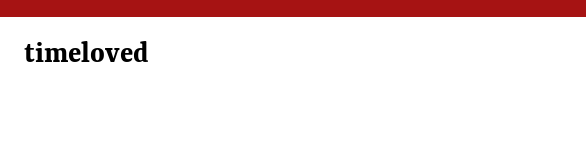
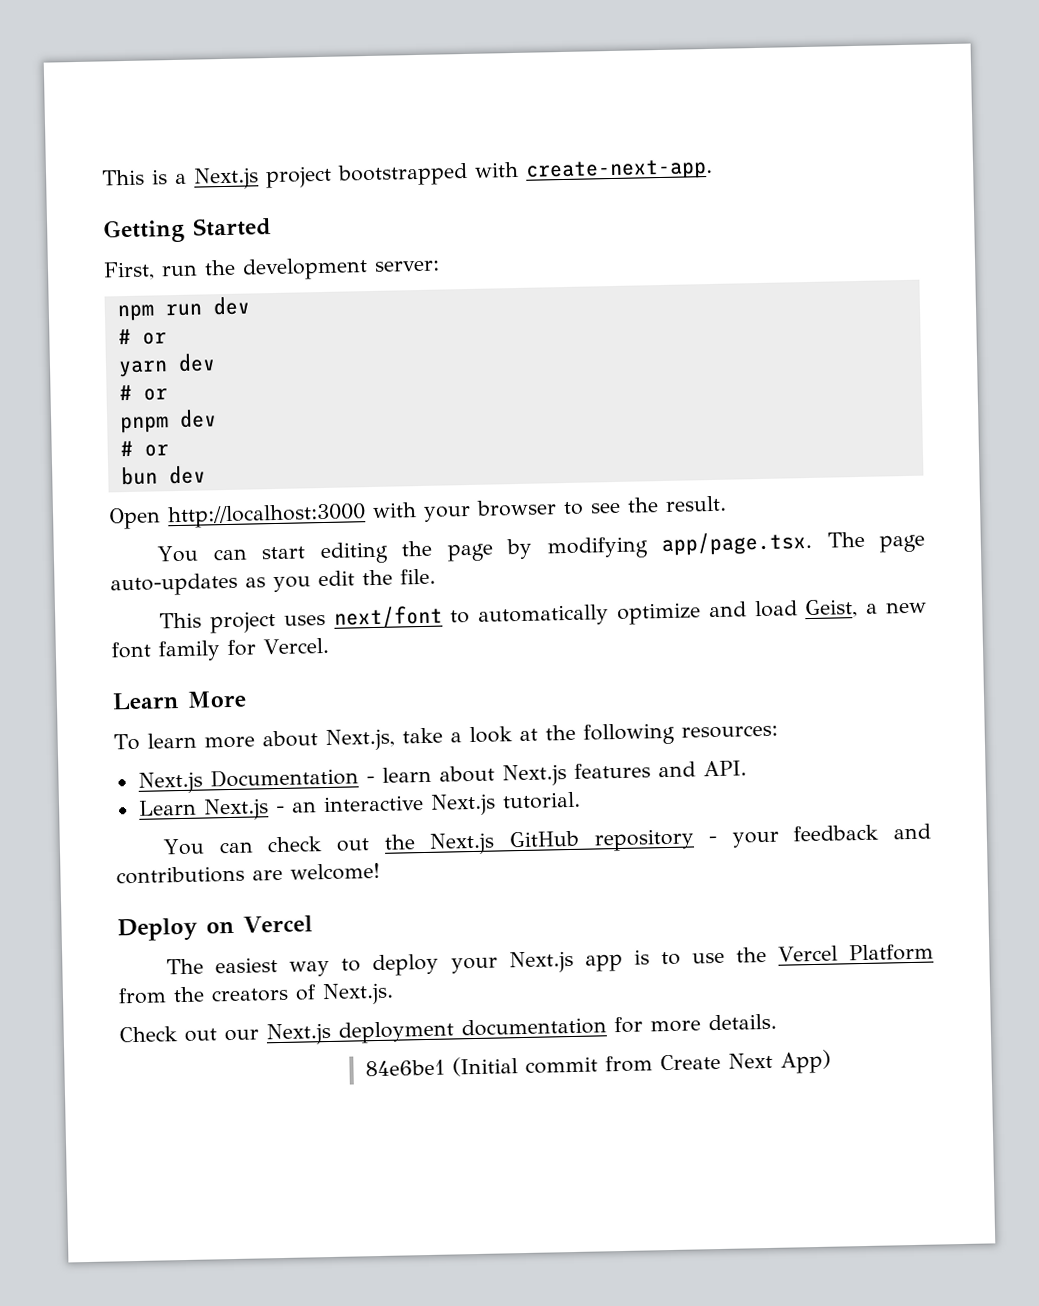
- timeloved
+ This is a Next.js project bootstrapped with create-next-app.
+ Getting Started
+ First, run the development server:
+ npm run dev
+ # or
+ yarn dev
+ # or
+ pnpm dev
+ # or
+ bun dev
+ Open http://localhost:3000 with your browser to see the result.
+ You can start editing the page by modifying app/page.tsx. The page auto-updates as you edit the file.
+ This project uses next/font to automatically optimize and load Geist, a new font family for Vercel.
+ Learn More
+ To learn more about Next.js, take a look at the following resources:
+ Next.js Documentation - learn about Next.js features and API.
+ Learn Next.js - an interactive Next.js tutorial.
+ You can check out the Next.js GitHub repository - your feedback and contributions are welcome!
+ Deploy on Vercel
+ The easiest way to deploy your Next.js app is to use the Vercel Platform from the creators of Next.js.
+ Check out our Next.js deployment documentation for more details.
+ 84e6be1 (Initial commit from Create Next App)

